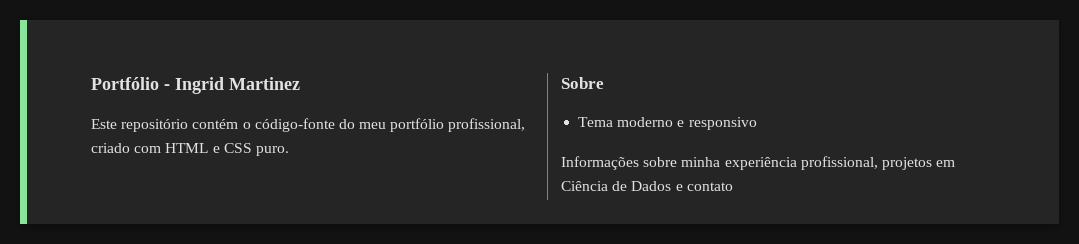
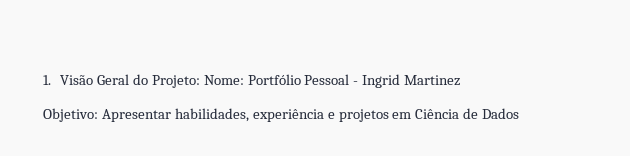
- Portfólio - Ingrid Martinez
- Este repositório contém o código-fonte do meu portfólio profissional, criado com HTML e CSS puro.
- Sobre
- Tema moderno e responsivo
- Informações sobre minha experiência profissional, projetos em Ciência de Dados e contato
+ 1. Visão Geral do Projeto: Nome: Portfólio Pessoal - Ingrid Martinez
+ Objetivo: Apresentar habilidades, experiência e projetos em Ciência de Dados

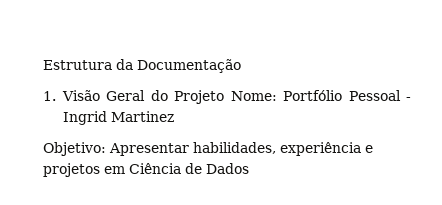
+ Estrutura da Documentação
- 1. Visão Geral do Projeto: Nome: Portfólio Pessoal - Ingrid Martinez
+ 1. Visão Geral do Projeto Nome: Portfólio Pessoal - Ingrid Martinez

